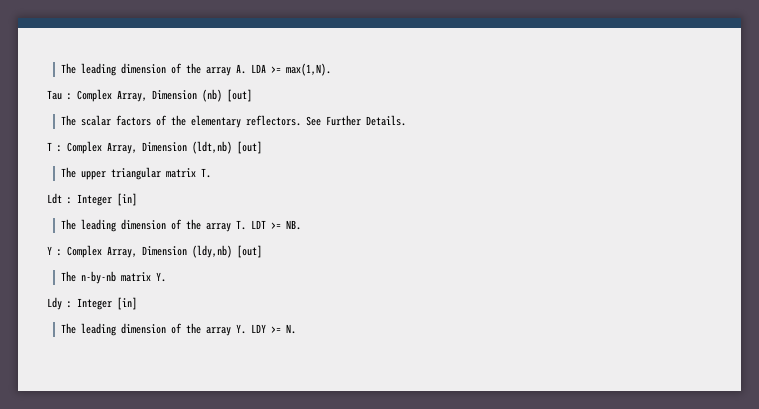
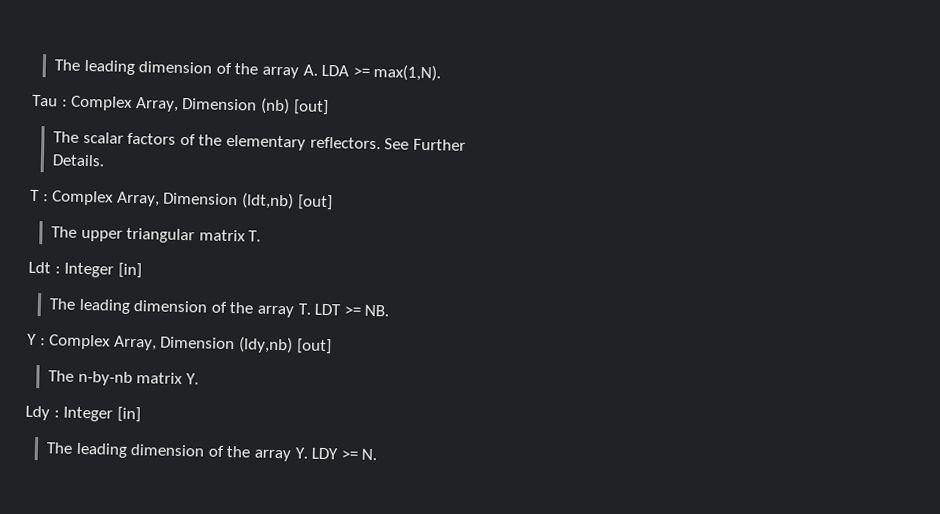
- See Further Details.
+ See Further
+ Details.

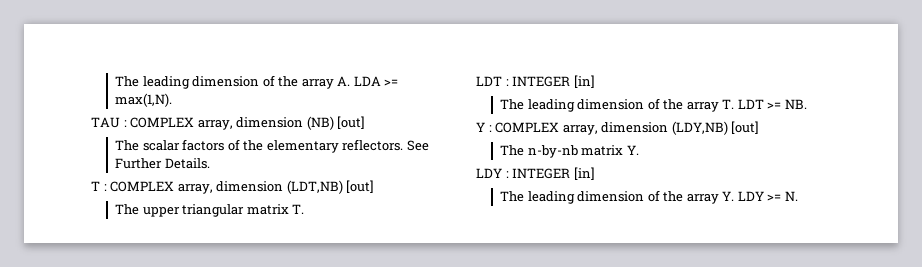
- Tau : Complex Array, Dimension (nb) [out]
+ TAU : COMPLEX array, dimension (NB) [out]
- See Further
- Details.
+ See Further Details.
- T : Complex Array, Dimension (ldt,nb) [out]
+ T : COMPLEX array, dimension (LDT,NB) [out]
- Ldt : Integer [in]
+ LDT : INTEGER [in]
- Y : Complex Array, Dimension (ldy,nb) [out]
+ Y : COMPLEX array, dimension (LDY,NB) [out]
- Ldy : Integer [in]
+ LDY : INTEGER [in]

